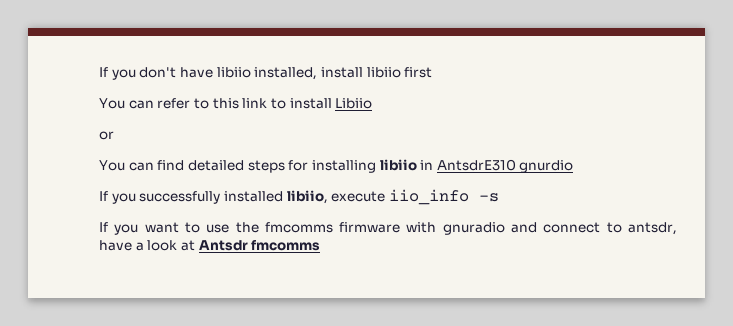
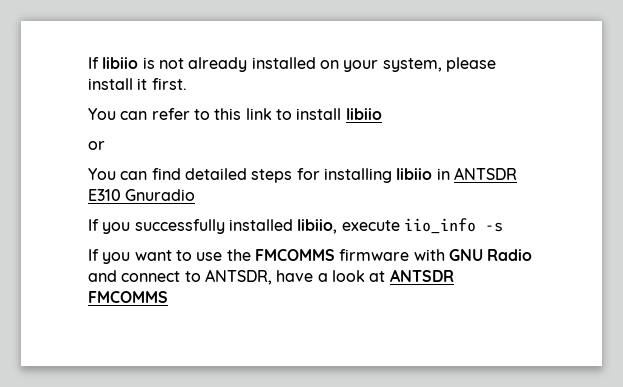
- If you don't have libiio installed, install libiio first
+ If libiio is not already installed on your system, please install it first.
- You can refer to this link to install Libiio
+ You can refer to this link to install libiio
- You can find detailed steps for installing libiio in AntsdrE310 gnurdio
+ You can find detailed steps for installing libiio in ANTSDR E310 Gnuradio
- If you want to use the fmcomms firmware with gnuradio and connect to antsdr, have a look at Antsdr fmcomms
+ If you want to use the FMCOMMS firmware with GNU Radio and connect to ANTSDR, have a look at ANTSDR FMCOMMS

